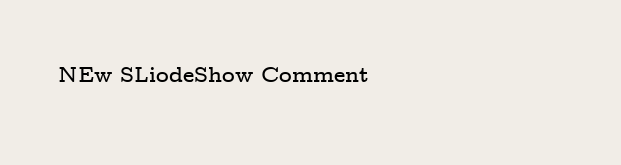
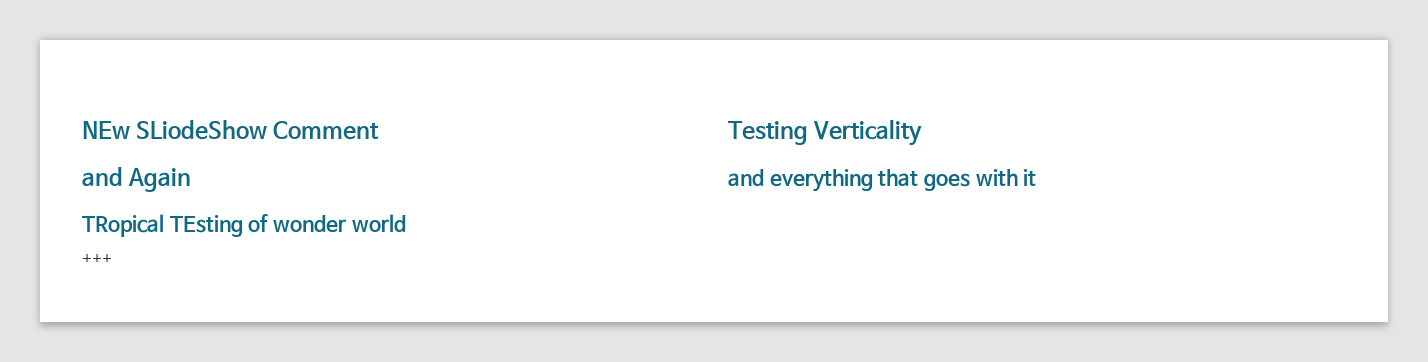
+ and Again
+ TRopical TEsting of wonder world
+ +++
+ Testing Verticality
+ and everything that goes with it

